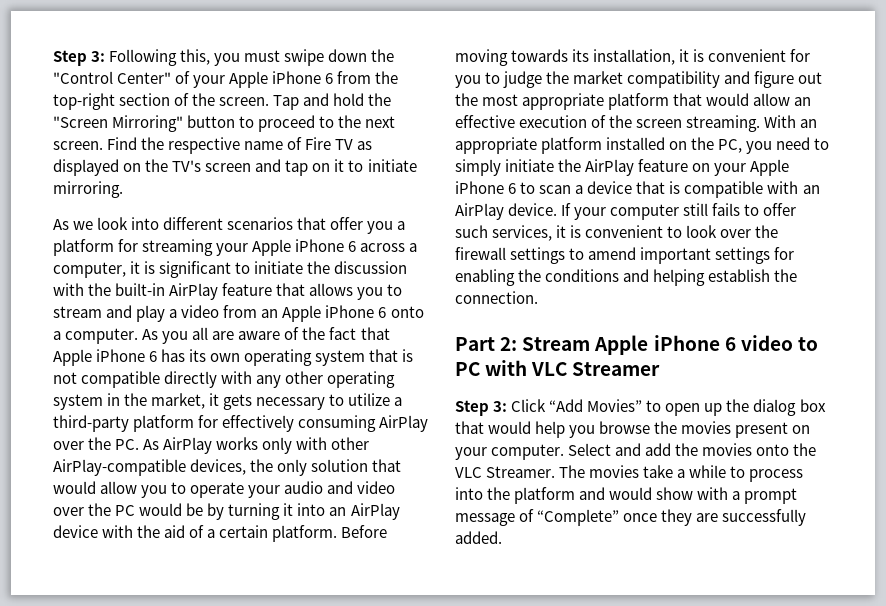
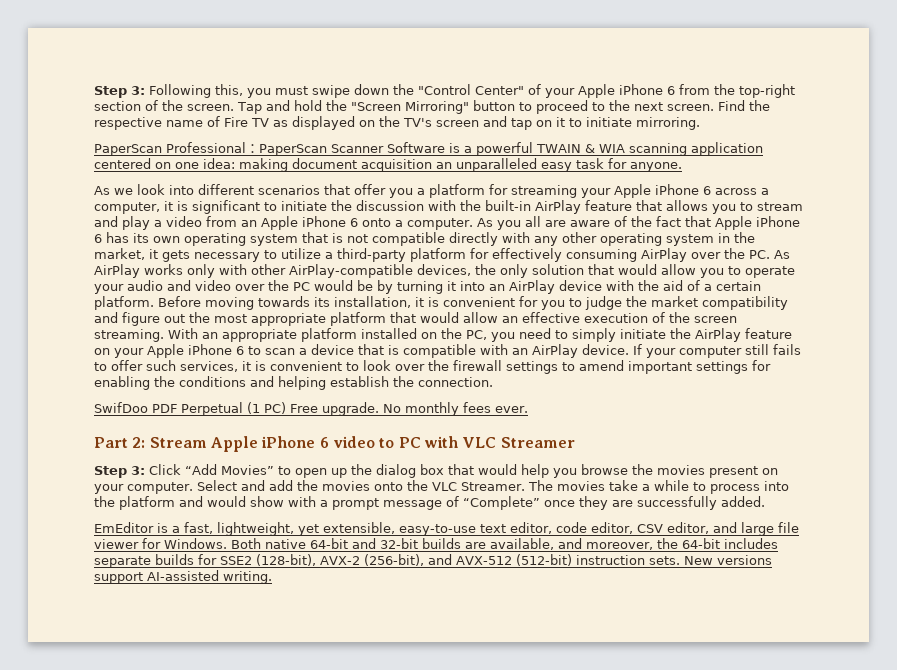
+ PaperScan Professional：PaperScan Scanner Software is a powerful TWAIN & WIA scanning application centered on one idea: making document acquisition an unparalleled easy task for anyone.
+ SwifDoo PDF Perpetual (1 PC) Free upgrade. No monthly fees ever.
+ EmEditor is a fast, lightweight, yet extensible, easy-to-use text editor, code editor, CSV editor, and large file viewer for Windows. Both native 64-bit and 32-bit builds are available, and moreover, the 64-bit includes separate builds for SSE2 (128-bit), AVX-2 (256-bit), and AVX-512 (512-bit) instruction sets. New versions support AI-assisted writing.

